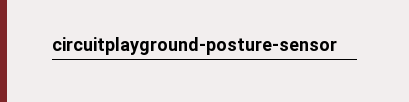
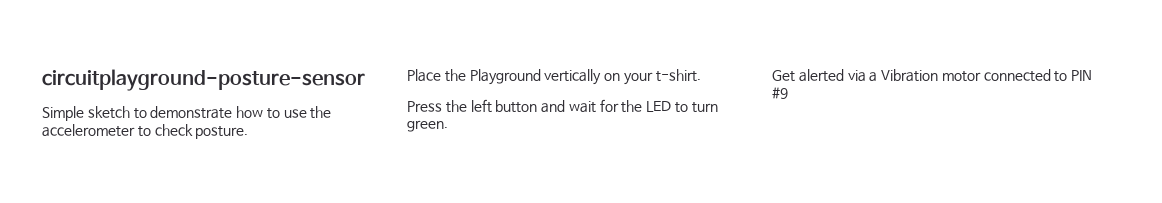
+ Simple sketch to demonstrate how to use the accelerometer to check posture.
+ Place the Playground vertically on your t-shirt.
+ Press the left button and wait for the LED to turn green.
+ Get alerted via a Vibration motor connected to PIN #9

